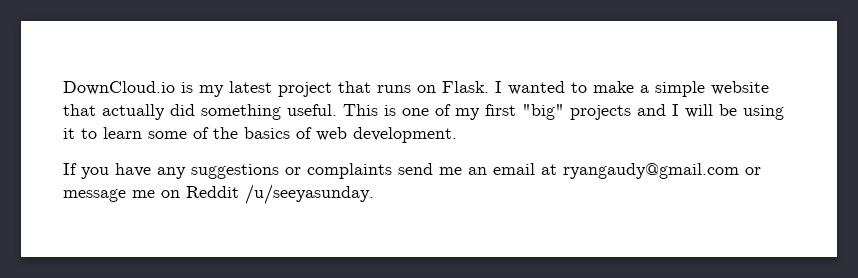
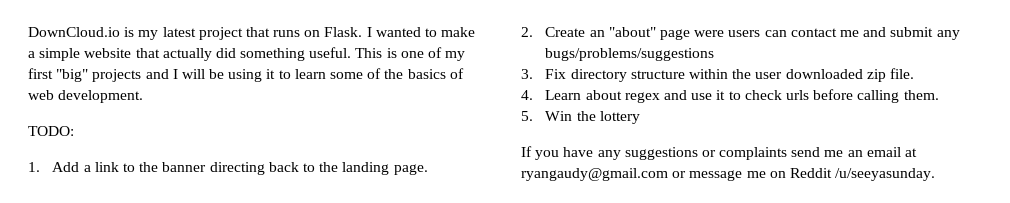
+ TODO:
+ 1. Add a link to the banner directing back to the landing page.
+ 2. Create an "about" page were users can contact me and submit any bugs/problems/suggestions
+ 3. Fix directory structure within the user downloaded zip file.
+ 4. Learn about regex and use it to check urls before calling them.
+ 5. Win the lottery

